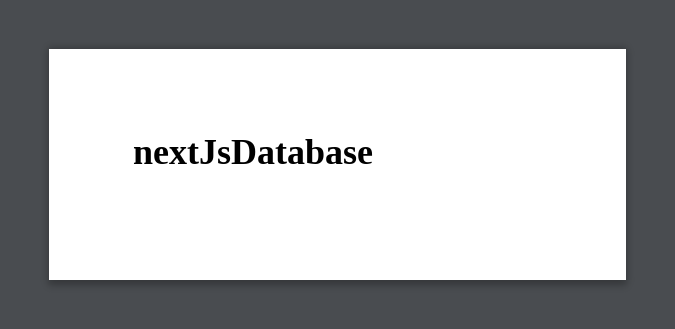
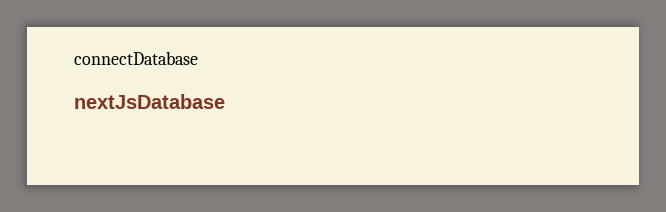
+ connectDatabase

